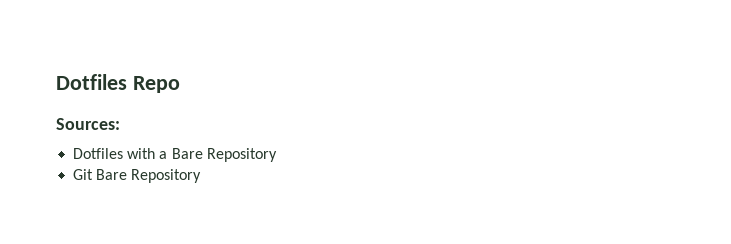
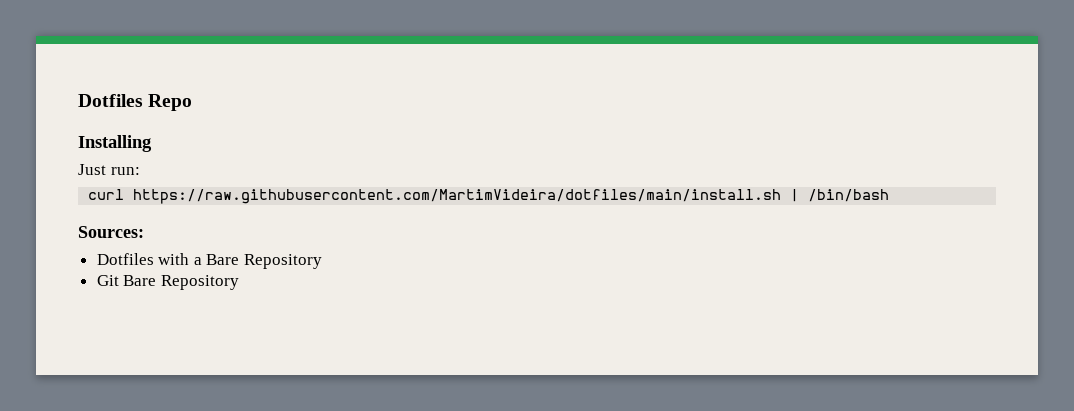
+ Installing
+ Just run:
+ curl https://raw.githubusercontent.com/MartimVideira/dotfiles/main/install.sh | /bin/bash

